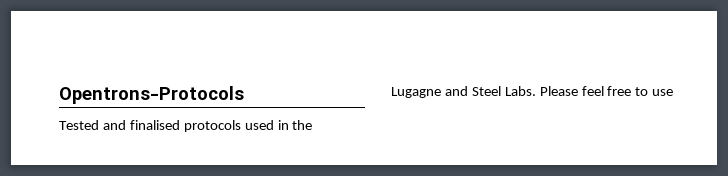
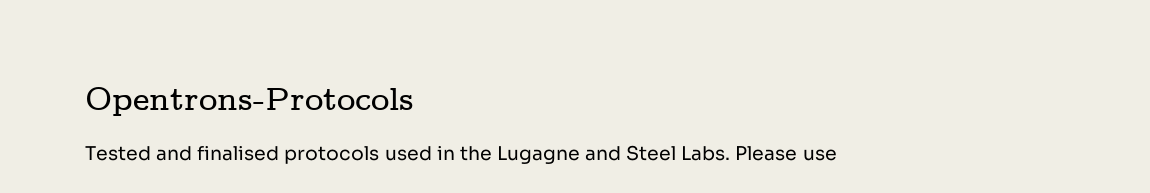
- Please feel free to use
+ Please use

